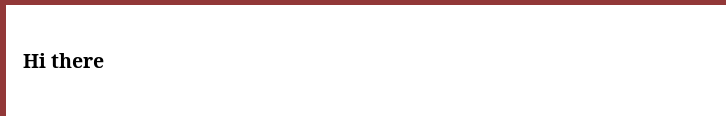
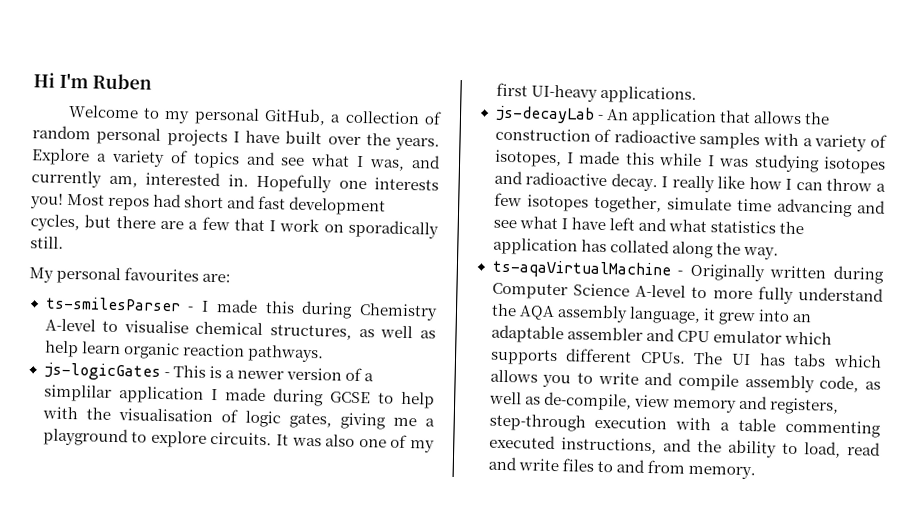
- Hi there
+ Hi I'm Ruben
+ Welcome to my personal GitHub, a collection of random personal projects I have built over the years. Explore a variety of topics and see what I was, and currently am, interested in. Hopefully one interests you! Most repos had short and fast development cycles, but there are a few that I work on sporadically still.
+ My personal favourites are:
+ ts-smilesParser - I made this during Chemistry A-level to visualise chemical structures, as well as help learn organic reaction pathways.
+ js-logicGates - This is a newer version of a simplilar application I made during GCSE to help with the visualisation of logic gates, giving me a playground to explore circuits. It was also one of my first UI-heavy applications.
+ js-decayLab - An application that allows the construction of radioactive samples with a variety of isotopes, I made this while I was studying isotopes and radioactive decay. I really like how I can throw a few isotopes together, simulate time advancing and see what I have left and what statistics the application has collated along the way.
+ ts-aqaVirtualMachine - Originally written during Computer Science A-level to more fully understand the AQA assembly language, it grew into an adaptable assembler and CPU emulator which supports different CPUs. The UI has tabs which allows you to write and compile assembly code, as well as de-compile, view memory and registers, step-through execution with a table commenting executed instructions, and the ability to load, read and write files to and from memory.

